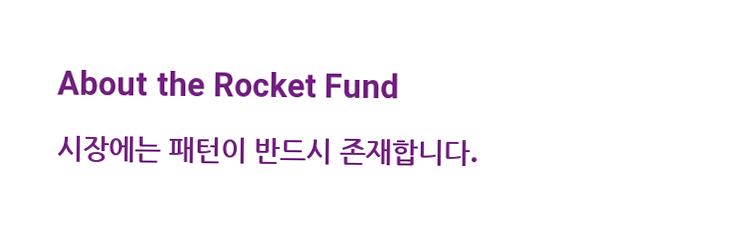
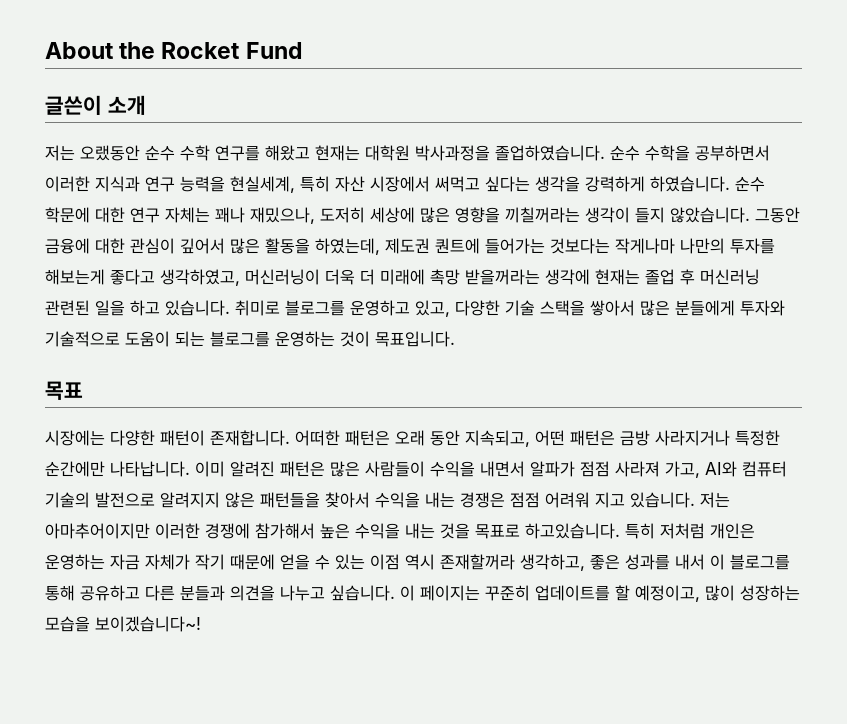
- 시장에는 패턴이 반드시 존재합니다.
+ 글쓴이 소개
+ 저는 오랬동안 순수 수학 연구를 해왔고 현재는 대학원 박사과정을 졸업하였습니다. 순수 수학을 공부하면서 이러한 지식과 연구 능력을 현실세계, 특히 자산 시장에서 써먹고 싶다는 생각을 강력하게 하였습니다. 순수 학문에 대한 연구 자체는 꽤나 재밌으나, 도저히 세상에 많은 영향을 끼칠꺼라는 생각이 들지 않았습니다. 그동안 금융에 대한 관심이 깊어서 많은 활동을 하였는데, 제도권 퀀트에 들어가는 것보다는 작게나마 나만의 투자를 해보는게 좋다고 생각하였고, 머신러닝이 더욱 더 미래에 촉망 받을꺼라는 생각에 현재는 졸업 후 머신러닝 관련된 일을 하고 있습니다. 취미로 블로그를 운영하고 있고, 다양한 기술 스택을 쌓아서 많은 분들에게 투자와 기술적으로 도움이 되는 블로그를 운영하는 것이 목표입니다.
+ 목표
+ 시장에는 다양한 패턴이 존재합니다. 어떠한 패턴은 오래 동안 지속되고, 어떤 패턴은 금방 사라지거나 특정한 순간에만 나타납니다. 이미 알려진 패턴은 많은 사람들이 수익을 내면서 알파가 점점 사라져 가고, AI와 컴퓨터 기술의 발전으로 알려지지 않은 패턴들을 찾아서 수익을 내는 경쟁은 점점 어려워 지고 있습니다. 저는 아마추어이지만 이러한 경쟁에 참가해서 높은 수익을 내는 것을 목표로 하고있습니다. 특히 저처럼 개인은 운영하는 자금 자체가 작기 때문에 얻을 수 있는 이점 역시 존재할꺼라 생각하고, 좋은 성과를 내서 이 블로그를 통해 공유하고 다른 분들과 의견을 나누고 싶습니다. 이 페이지는 꾸준히 업데이트를 할 예정이고, 많이 성장하는 모습을 보이겠습니다~!

